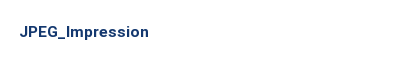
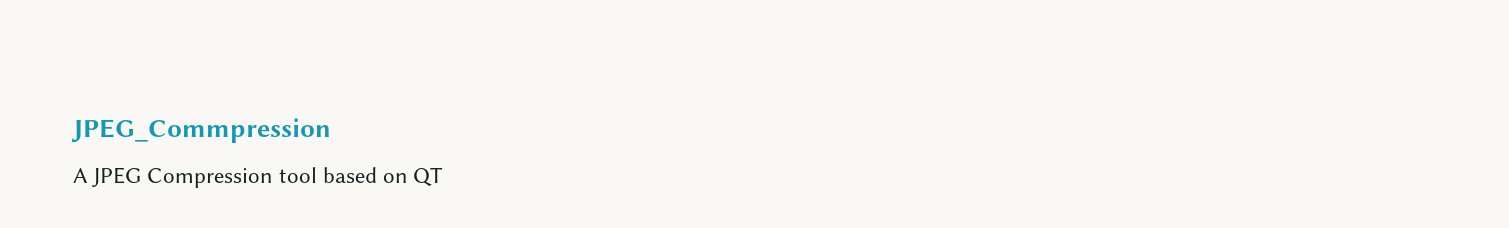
- JPEG_Impression
+ JPEG_Commpression
+ A JPEG Compression tool based on QT

